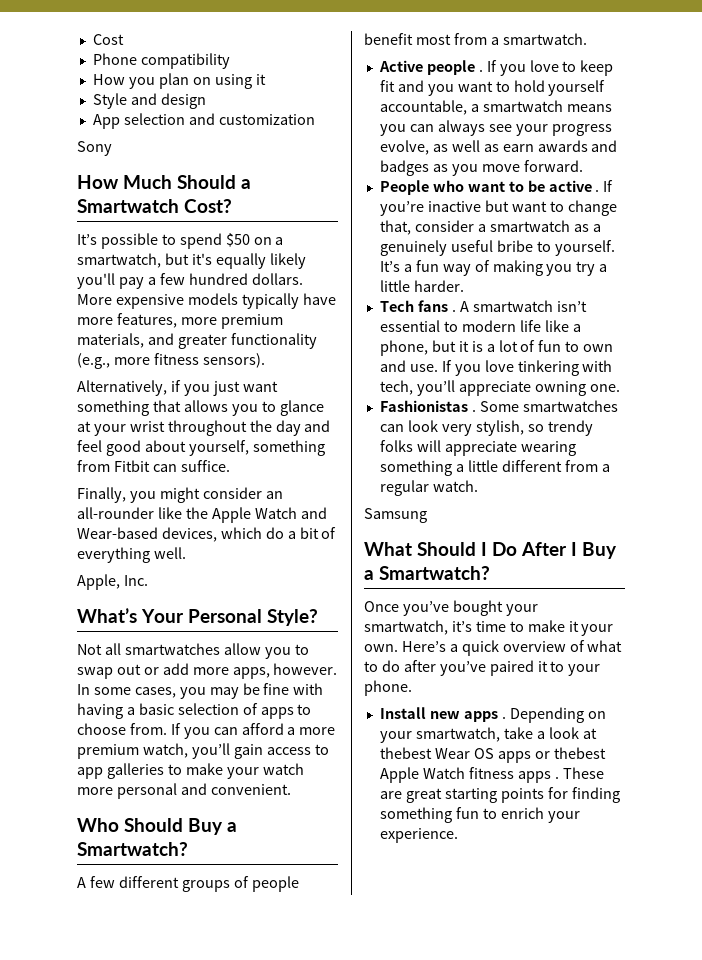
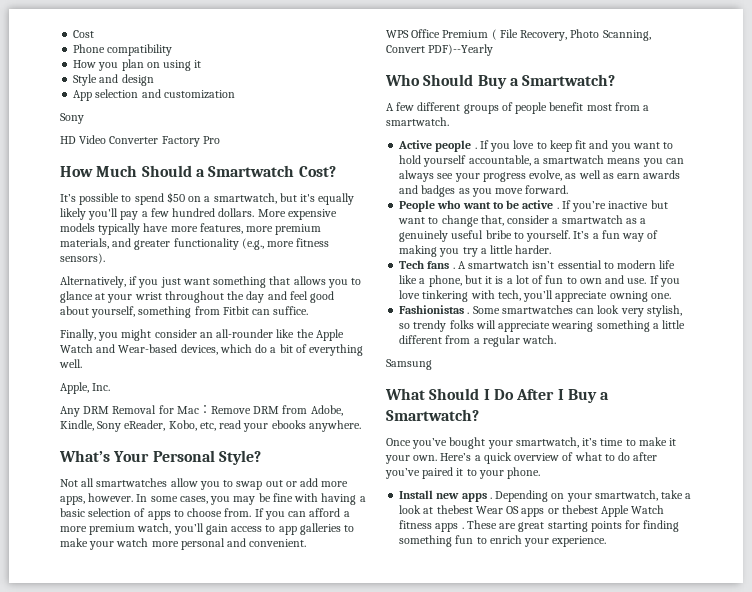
+ HD Video Converter Factory Pro
+ Any DRM Removal for Mac：Remove DRM from Adobe, Kindle, Sony eReader, Kobo, etc, read your ebooks anywhere.
+ WPS Office Premium ( File Recovery, Photo Scanning, Convert PDF)--Yearly

